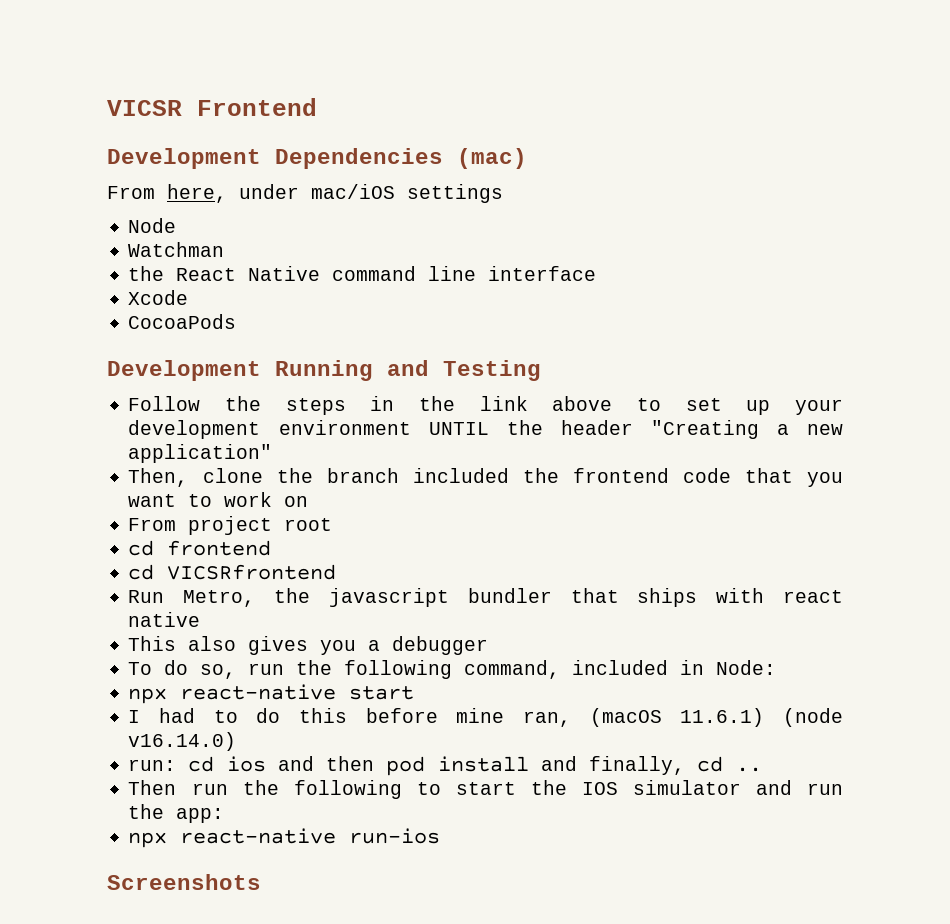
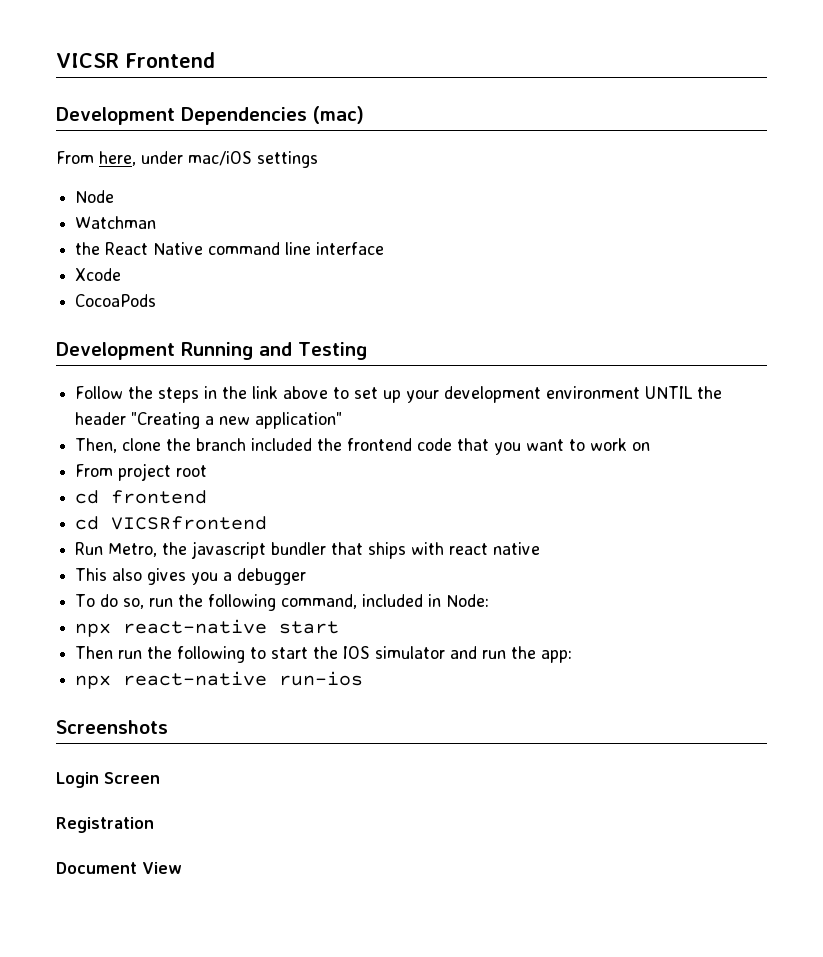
- I had to do this before mine ran, (macOS 11.6.1) (node v16.14.0)
- run: cd ios and then pod install and finally, cd ..
+ Login Screen
+ Registration
+ Document View

